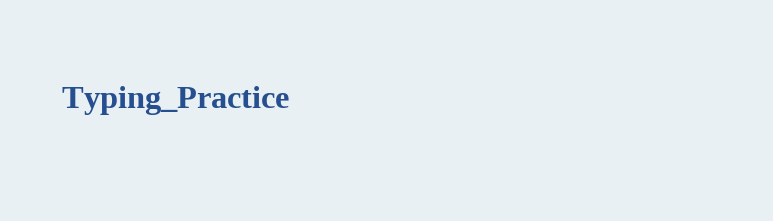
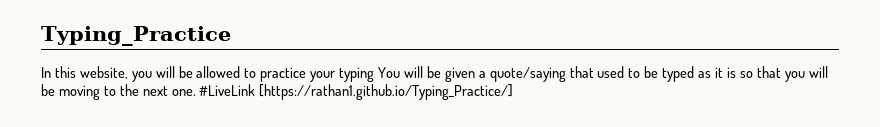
+ In this website, you will be allowed to practice your typing You will be given a quote/saying that used to be typed as it is so that you will be moving to the next one. #LiveLink [https://rathan1.github.io/Typing_Practice/]

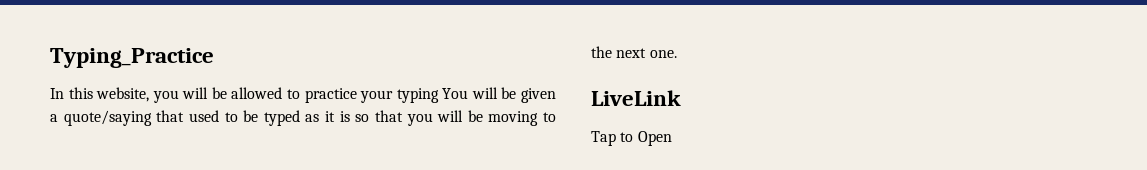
- In this website, you will be allowed to practice your typing You will be given a quote/saying that used to be typed as it is so that you will be moving to the next one. #LiveLink [https://rathan1.github.io/Typing_Practice/]
+ In this website, you will be allowed to practice your typing You will be given a quote/saying that used to be typed as it is so that you will be moving to the next one.
+ LiveLink
+ Tap to Open

